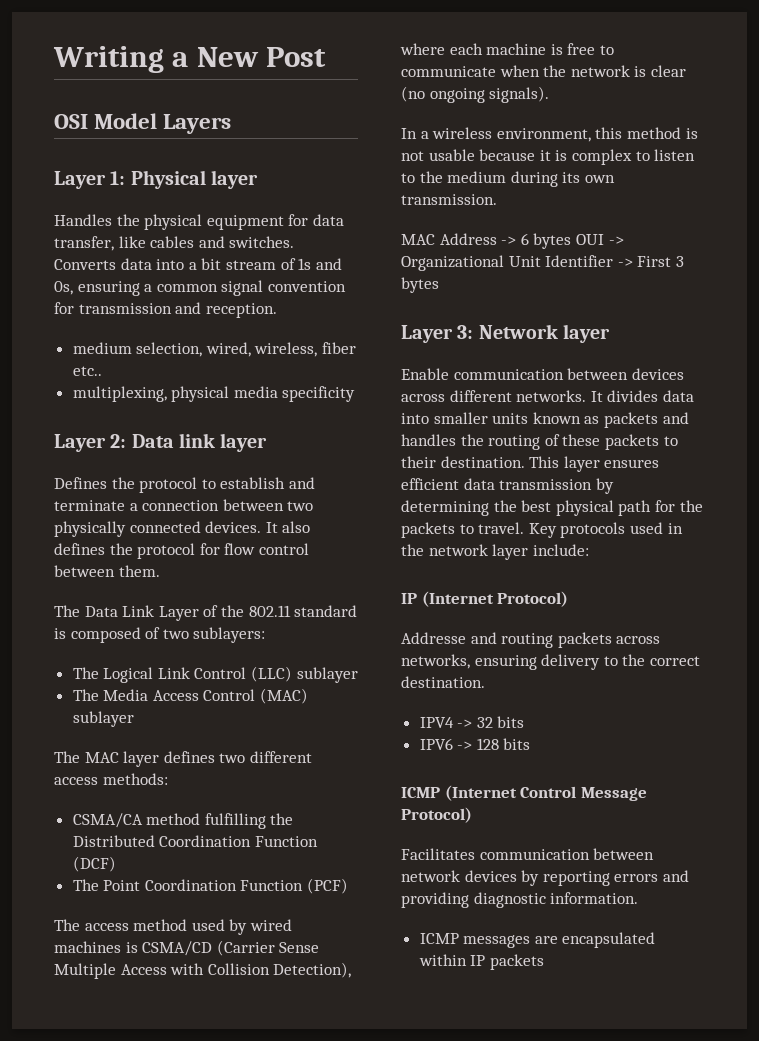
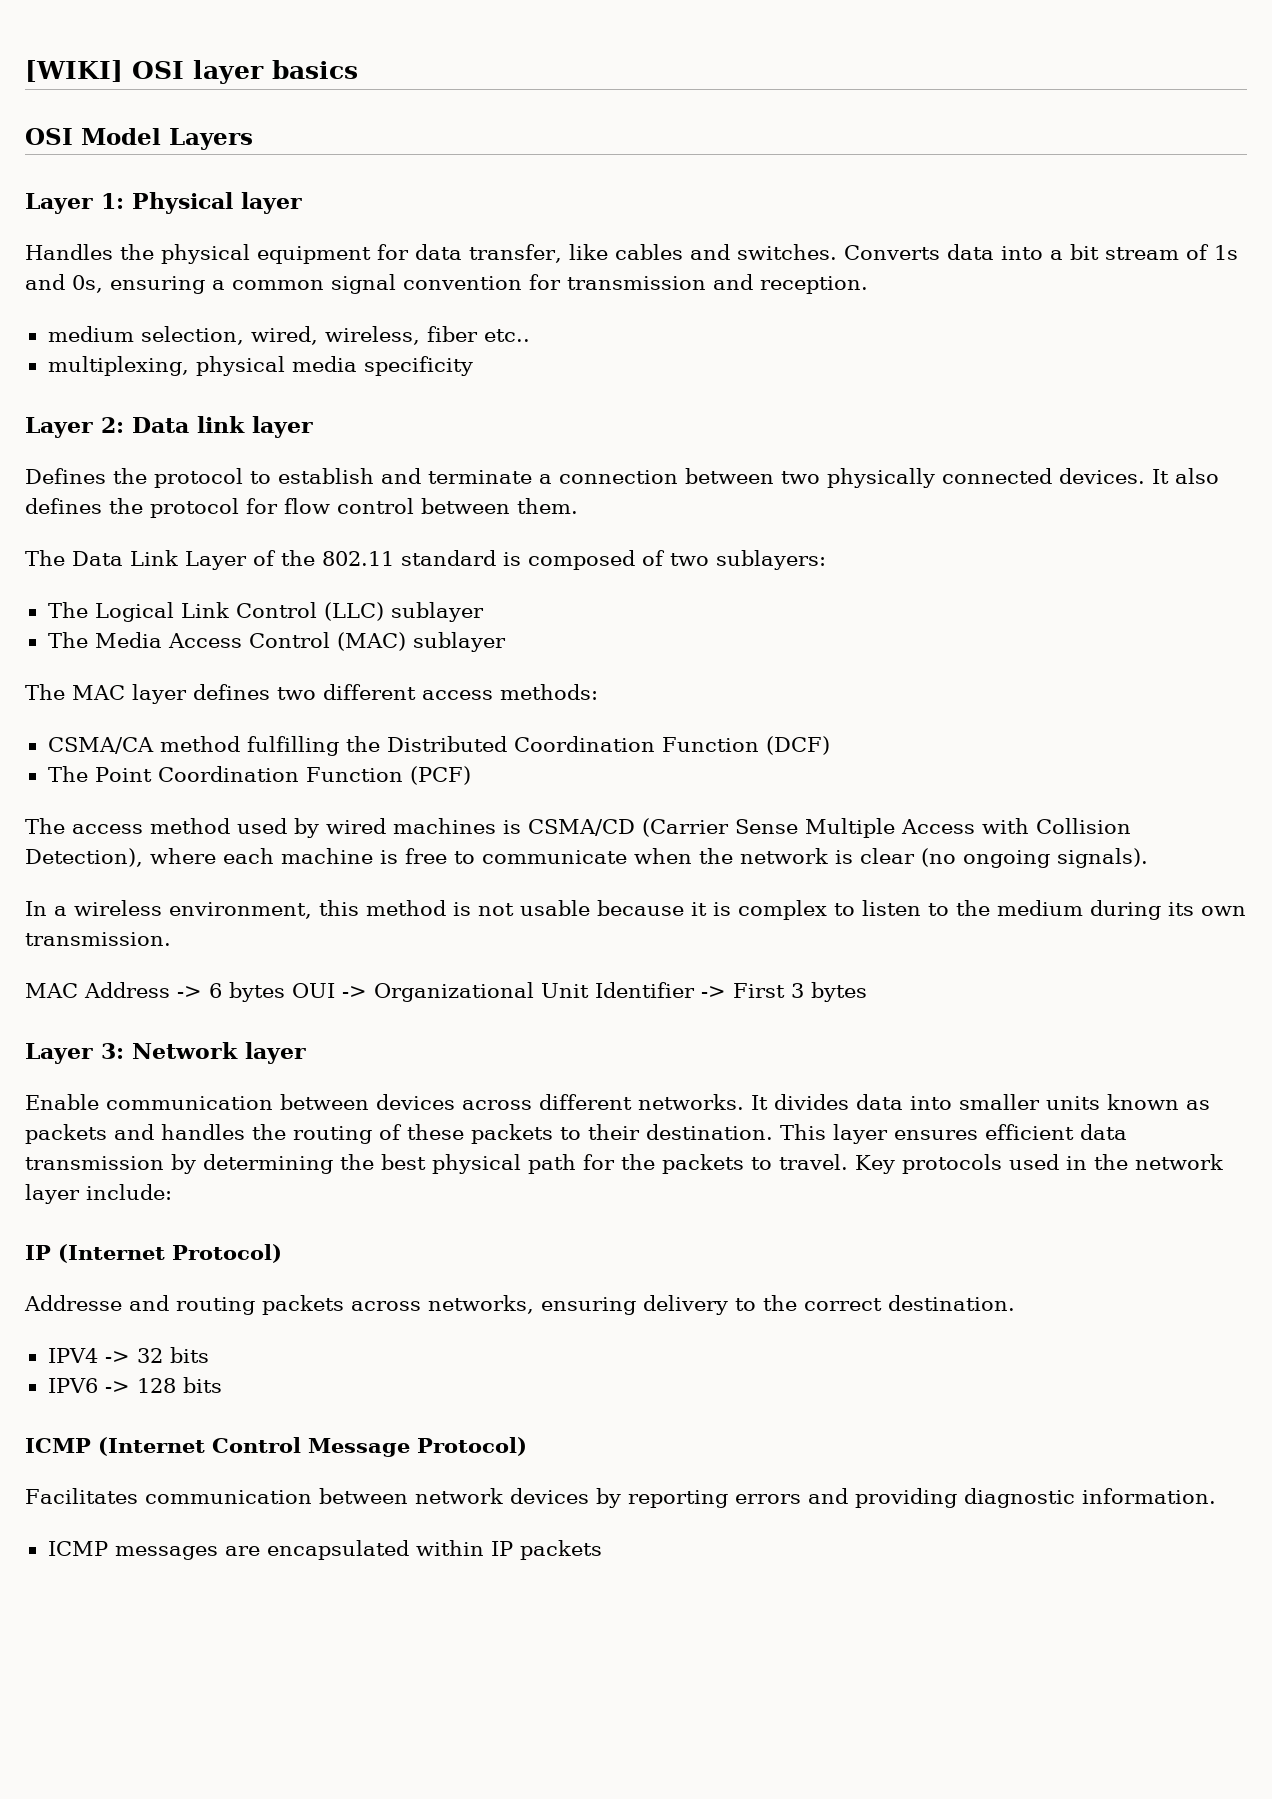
- Writing a New Post
+ [WIKI] OSI layer basics

